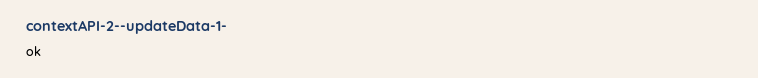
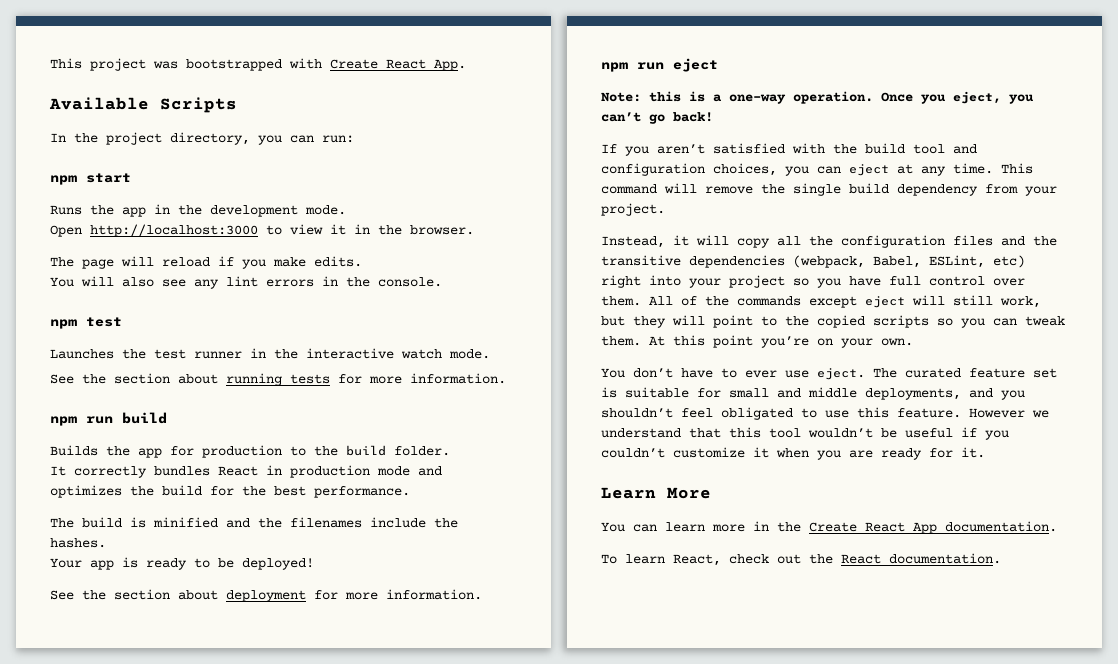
- contextAPI-2--updateData-1-
- ok
+ This project was bootstrapped with Create React App.
+ Available Scripts
+ In the project directory, you can run:
+ npm start
+ Runs the app in the development mode.
+ Open http://localhost:3000 to view it in the browser.
+ The page will reload if you make edits.
+ You will also see any lint errors in the console.
+ npm test
+ Launches the test runner in the interactive watch mode.
+ See the section about running tests for more information.
+ npm run build
+ Builds the app for production to the build folder.
+ It correctly bundles React in production mode and optimizes the build for the best performance.
+ The build is minified and the filenames include the hashes.
+ Your app is ready to be deployed!
+ See the section about deployment for more information.
+ npm run eject
+ Note: this is a one-way operation. Once you eject, you can’t go back!
+ If you aren’t satisfied with the build tool and configuration choices, you can eject at any time. This command will remove the single build dependency from your project.
+ Instead, it will copy all the configuration files and the transitive dependencies (webpack, Babel, ESLint, etc) right into your project so you have full control over them. All of the commands except eject will still work, but they will point to the copied scripts so you can tweak them. At this point you’re on your own.
+ You don’t have to ever use eject. The curated feature set is suitable for small and middle deployments, and you shouldn’t feel obligated to use this feature. However we understand that this tool wouldn’t be useful if you couldn’t customize it when you are ready for it.
+ Learn More
+ You can learn more in the Create React App documentation.
+ To learn React, check out the React documentation.

